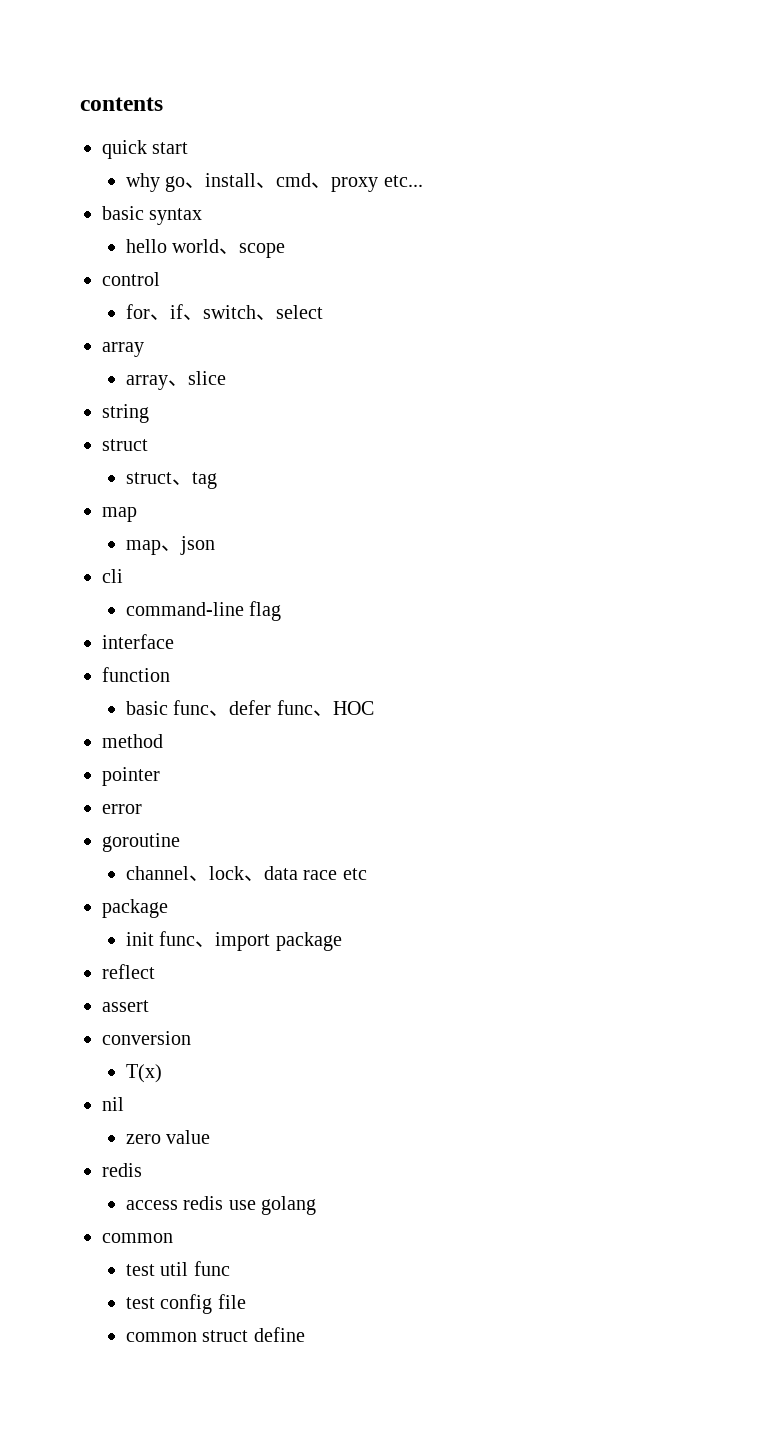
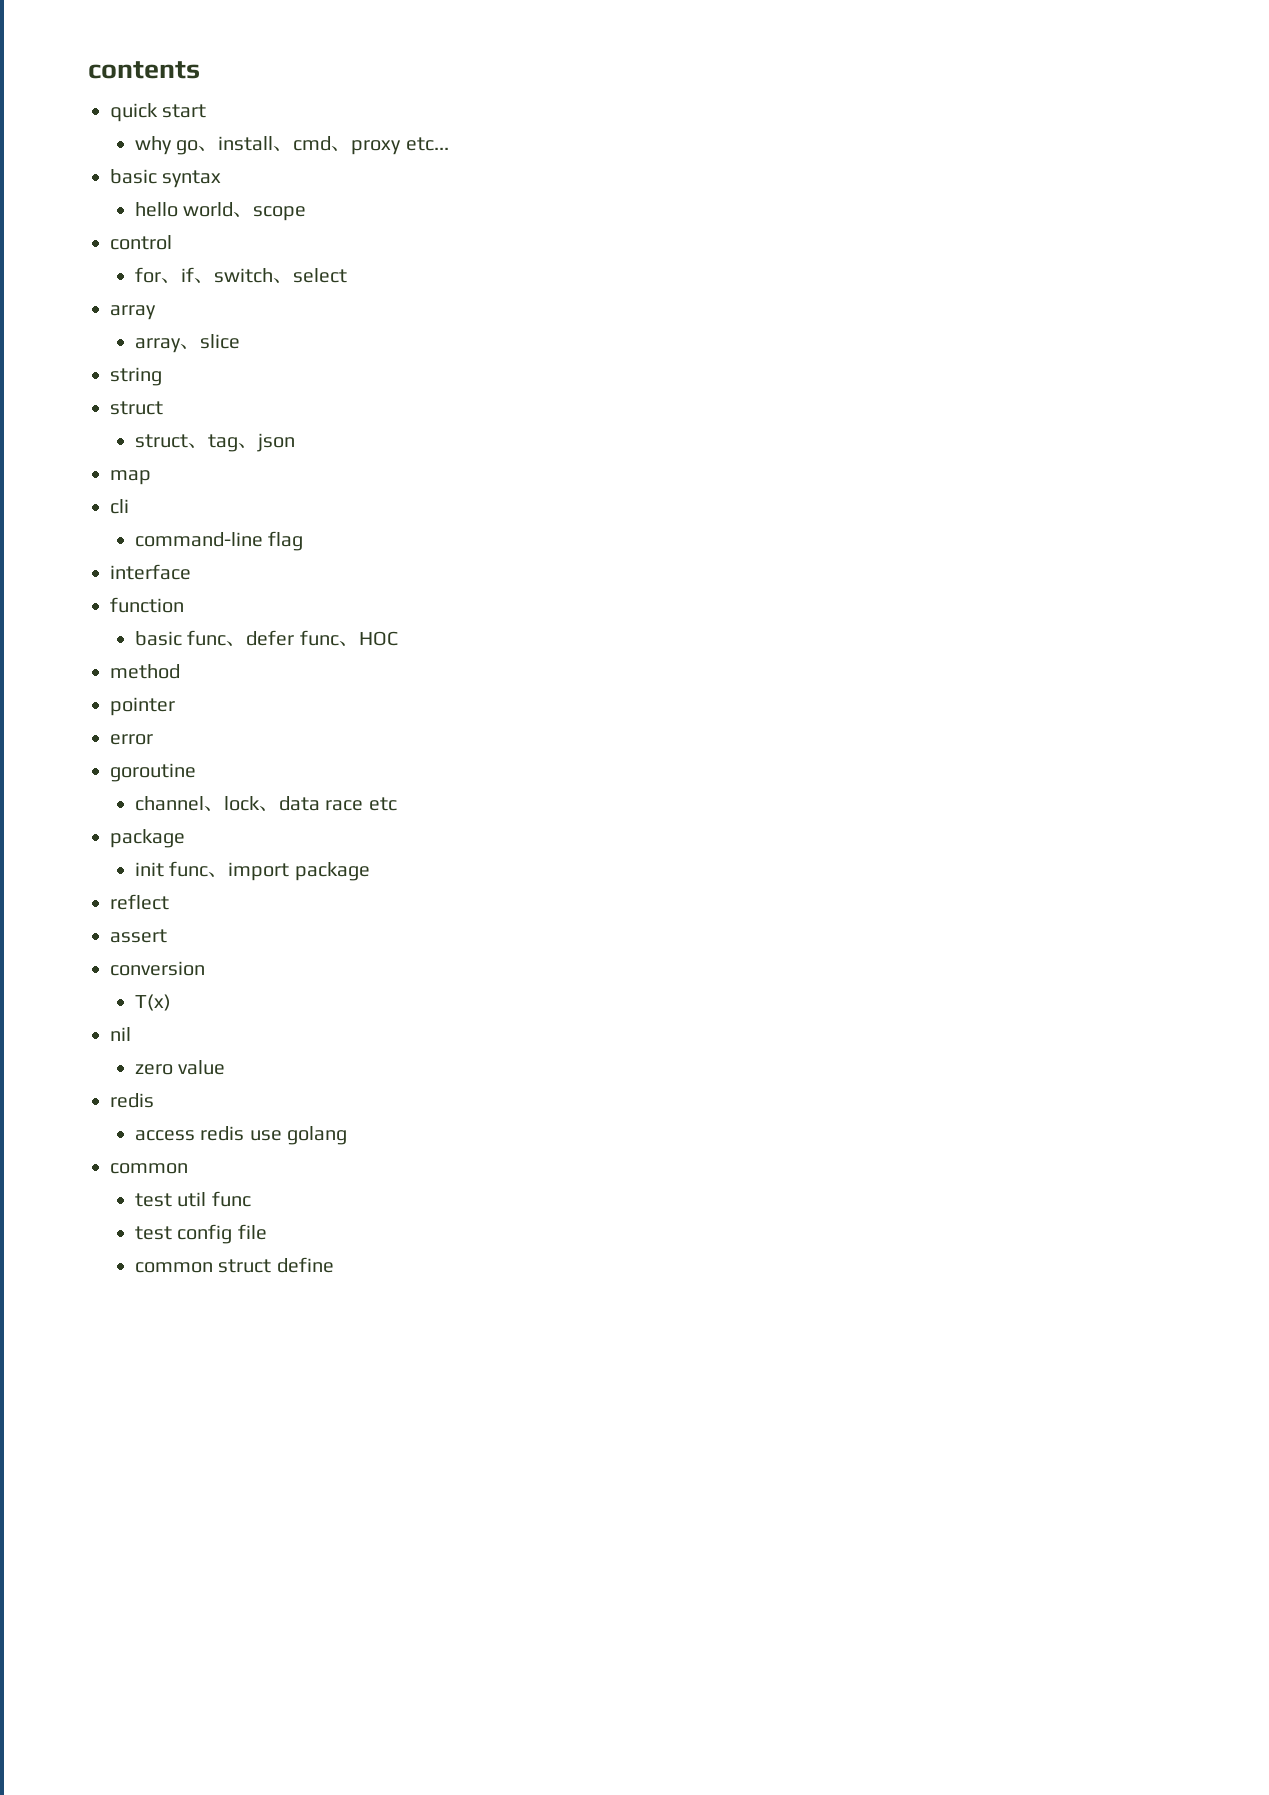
- struct、tag
+ struct、tag、json
  map
- map、json

